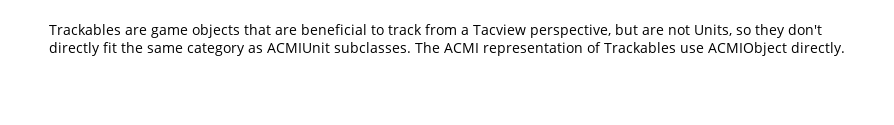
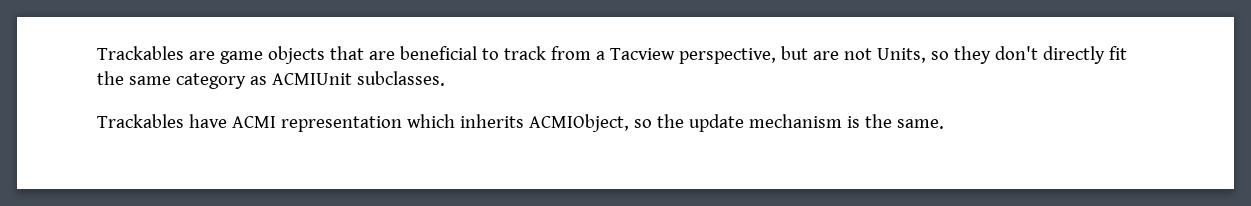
- Trackables are game objects that are beneficial to track from a Tacview perspective, but are not Units, so they don't directly fit the same category as ACMIUnit subclasses. The ACMI representation of Trackables use ACMIObject directly.
+ Trackables are game objects that are beneficial to track from a Tacview perspective, but are not Units, so they don't directly fit the same category as ACMIUnit subclasses.
+ Trackables have ACMI representation which inherits ACMIObject, so the update mechanism is the same.

